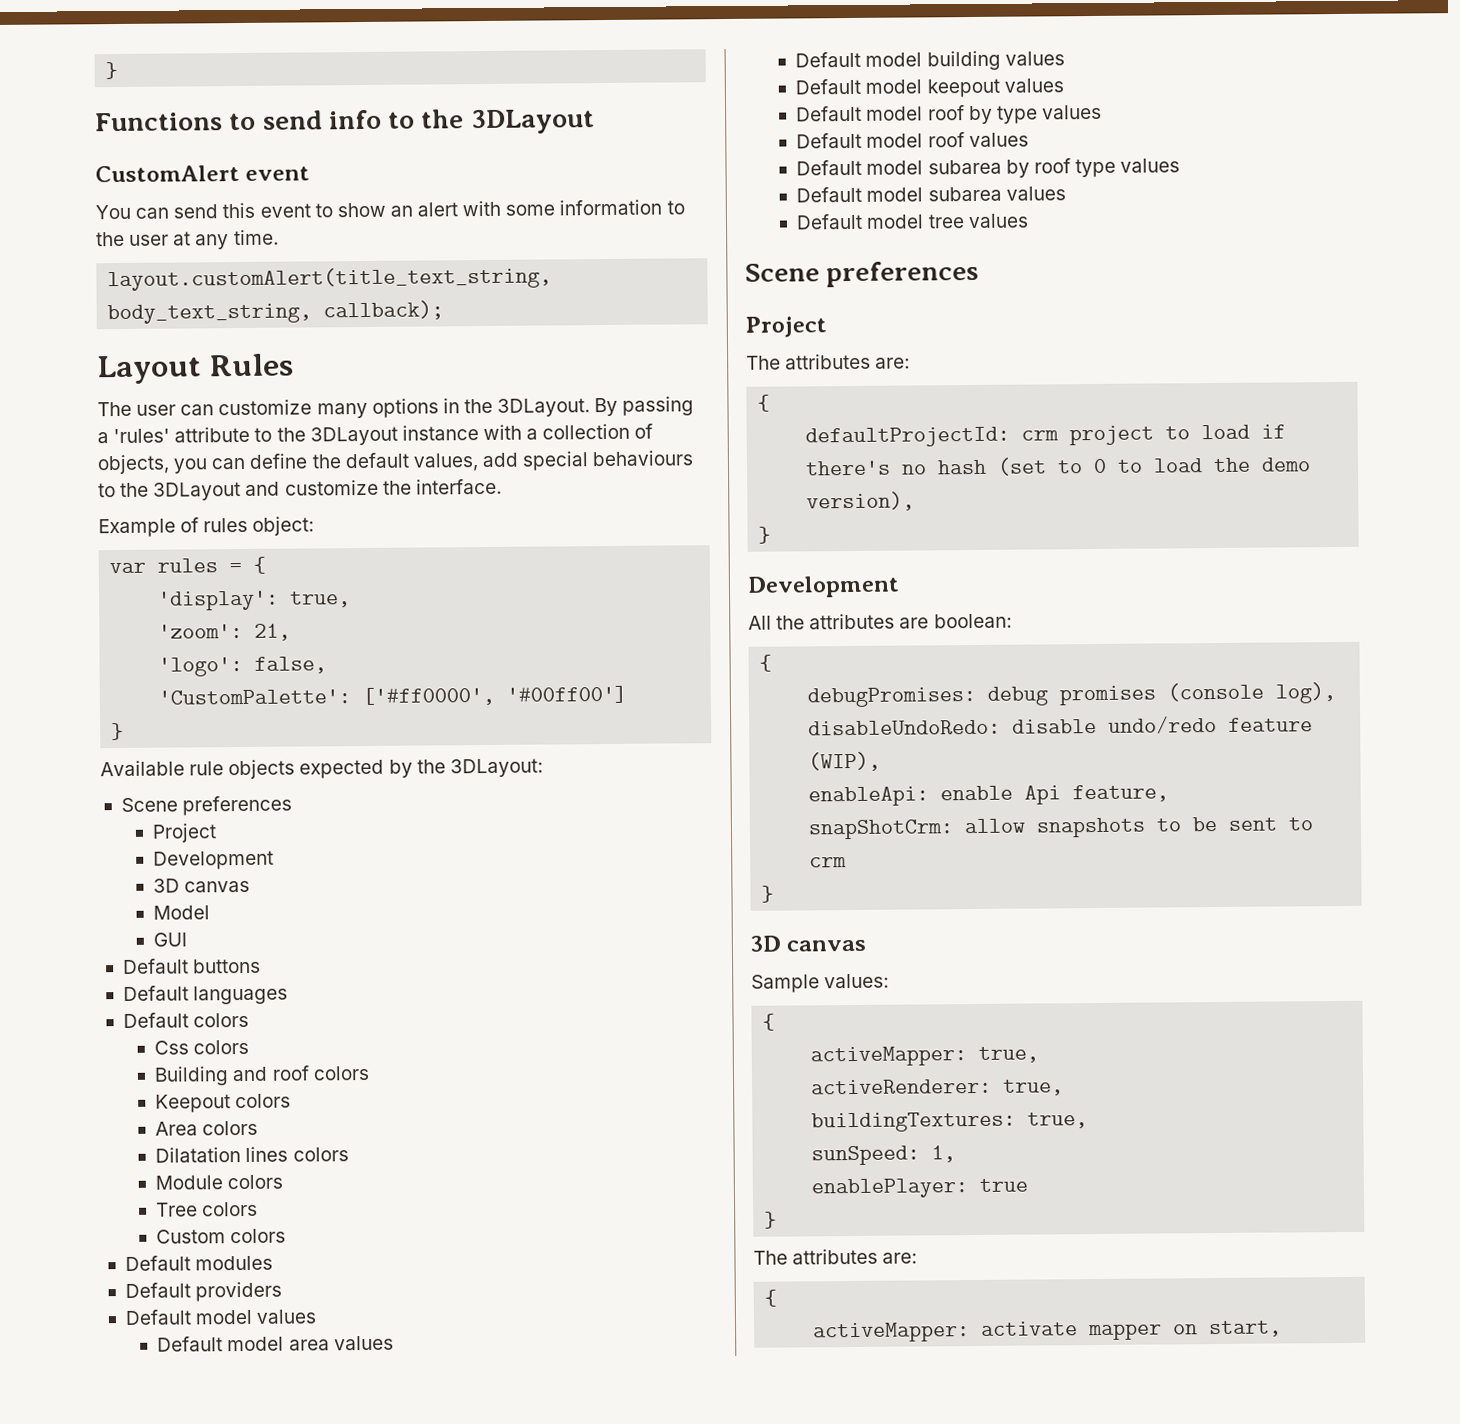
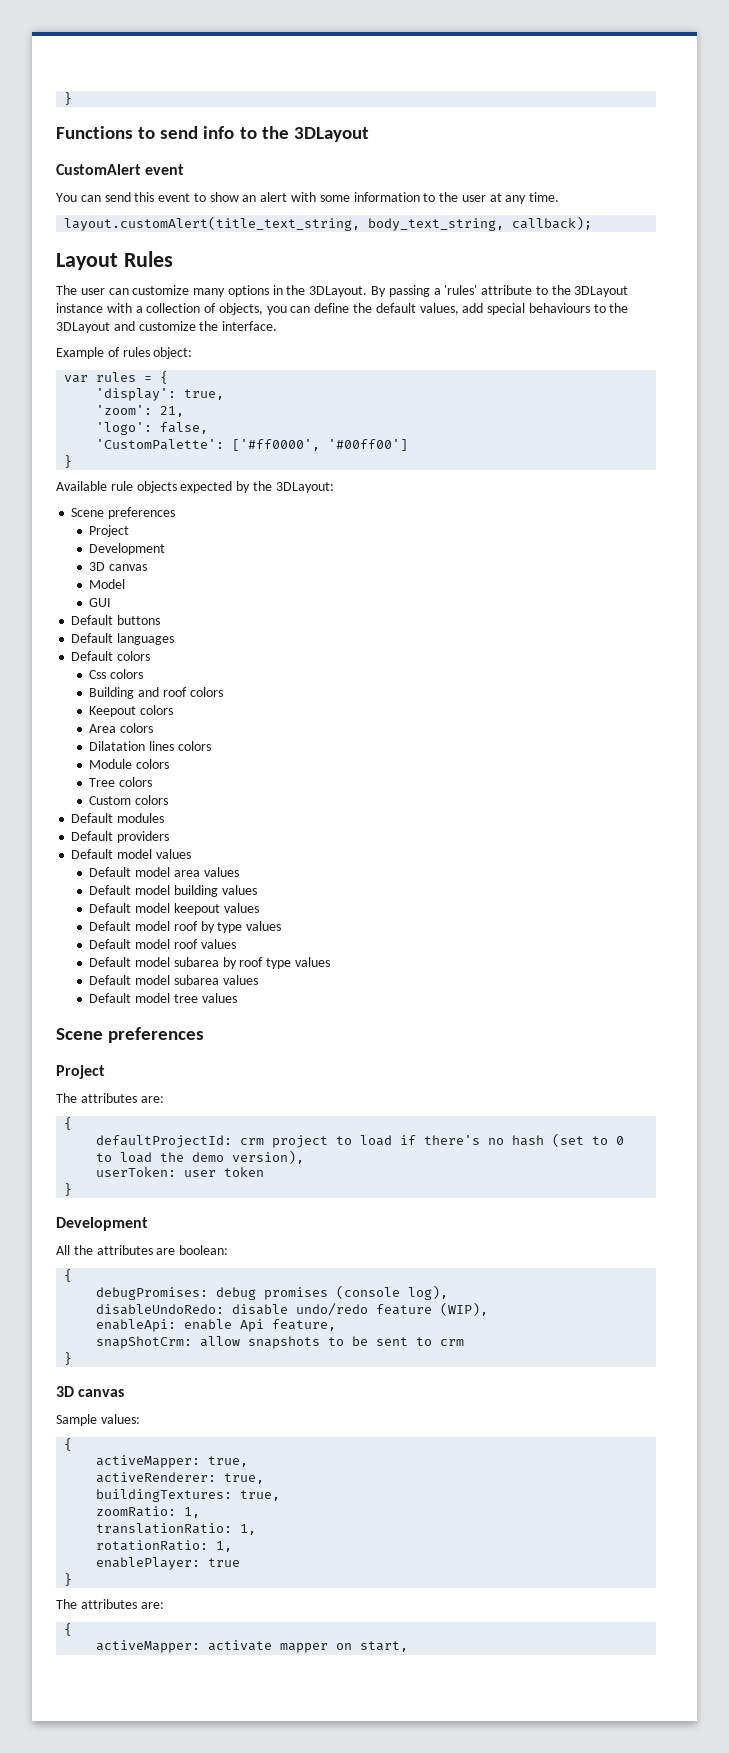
+ userToken: user token
- sunSpeed: 1,
+ zoomRatio: 1,
+ translationRatio: 1,
+ rotationRatio: 1,

